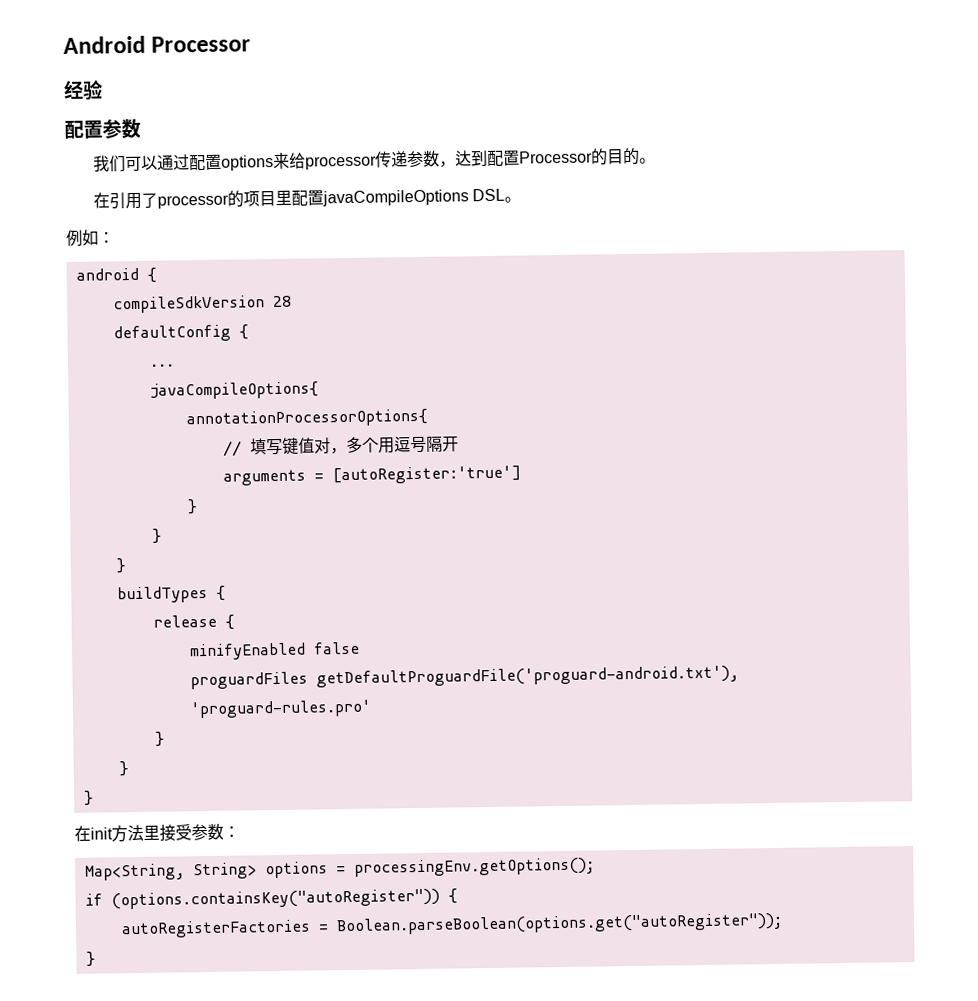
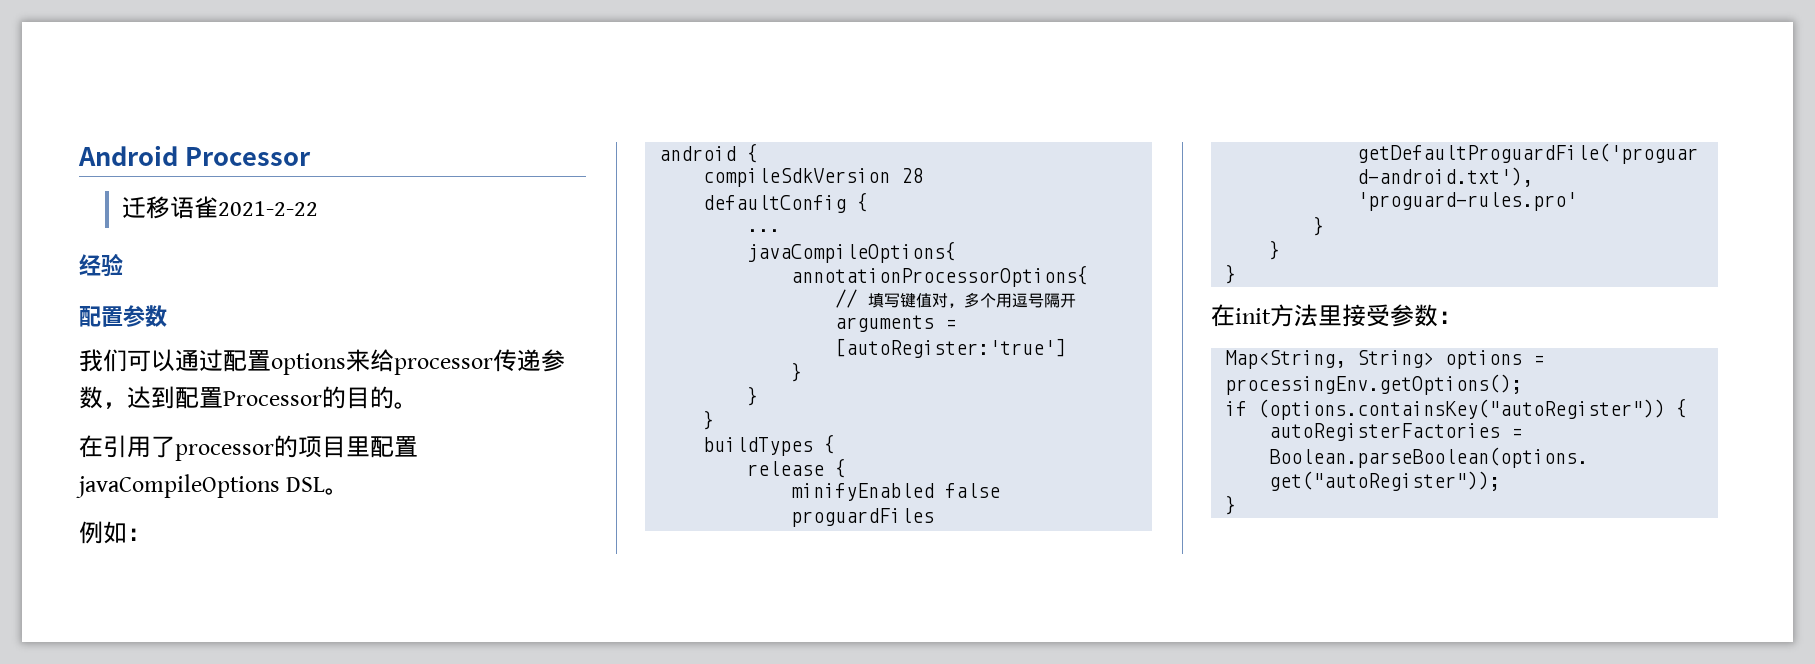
+ 迁移语雀2021-2-22

